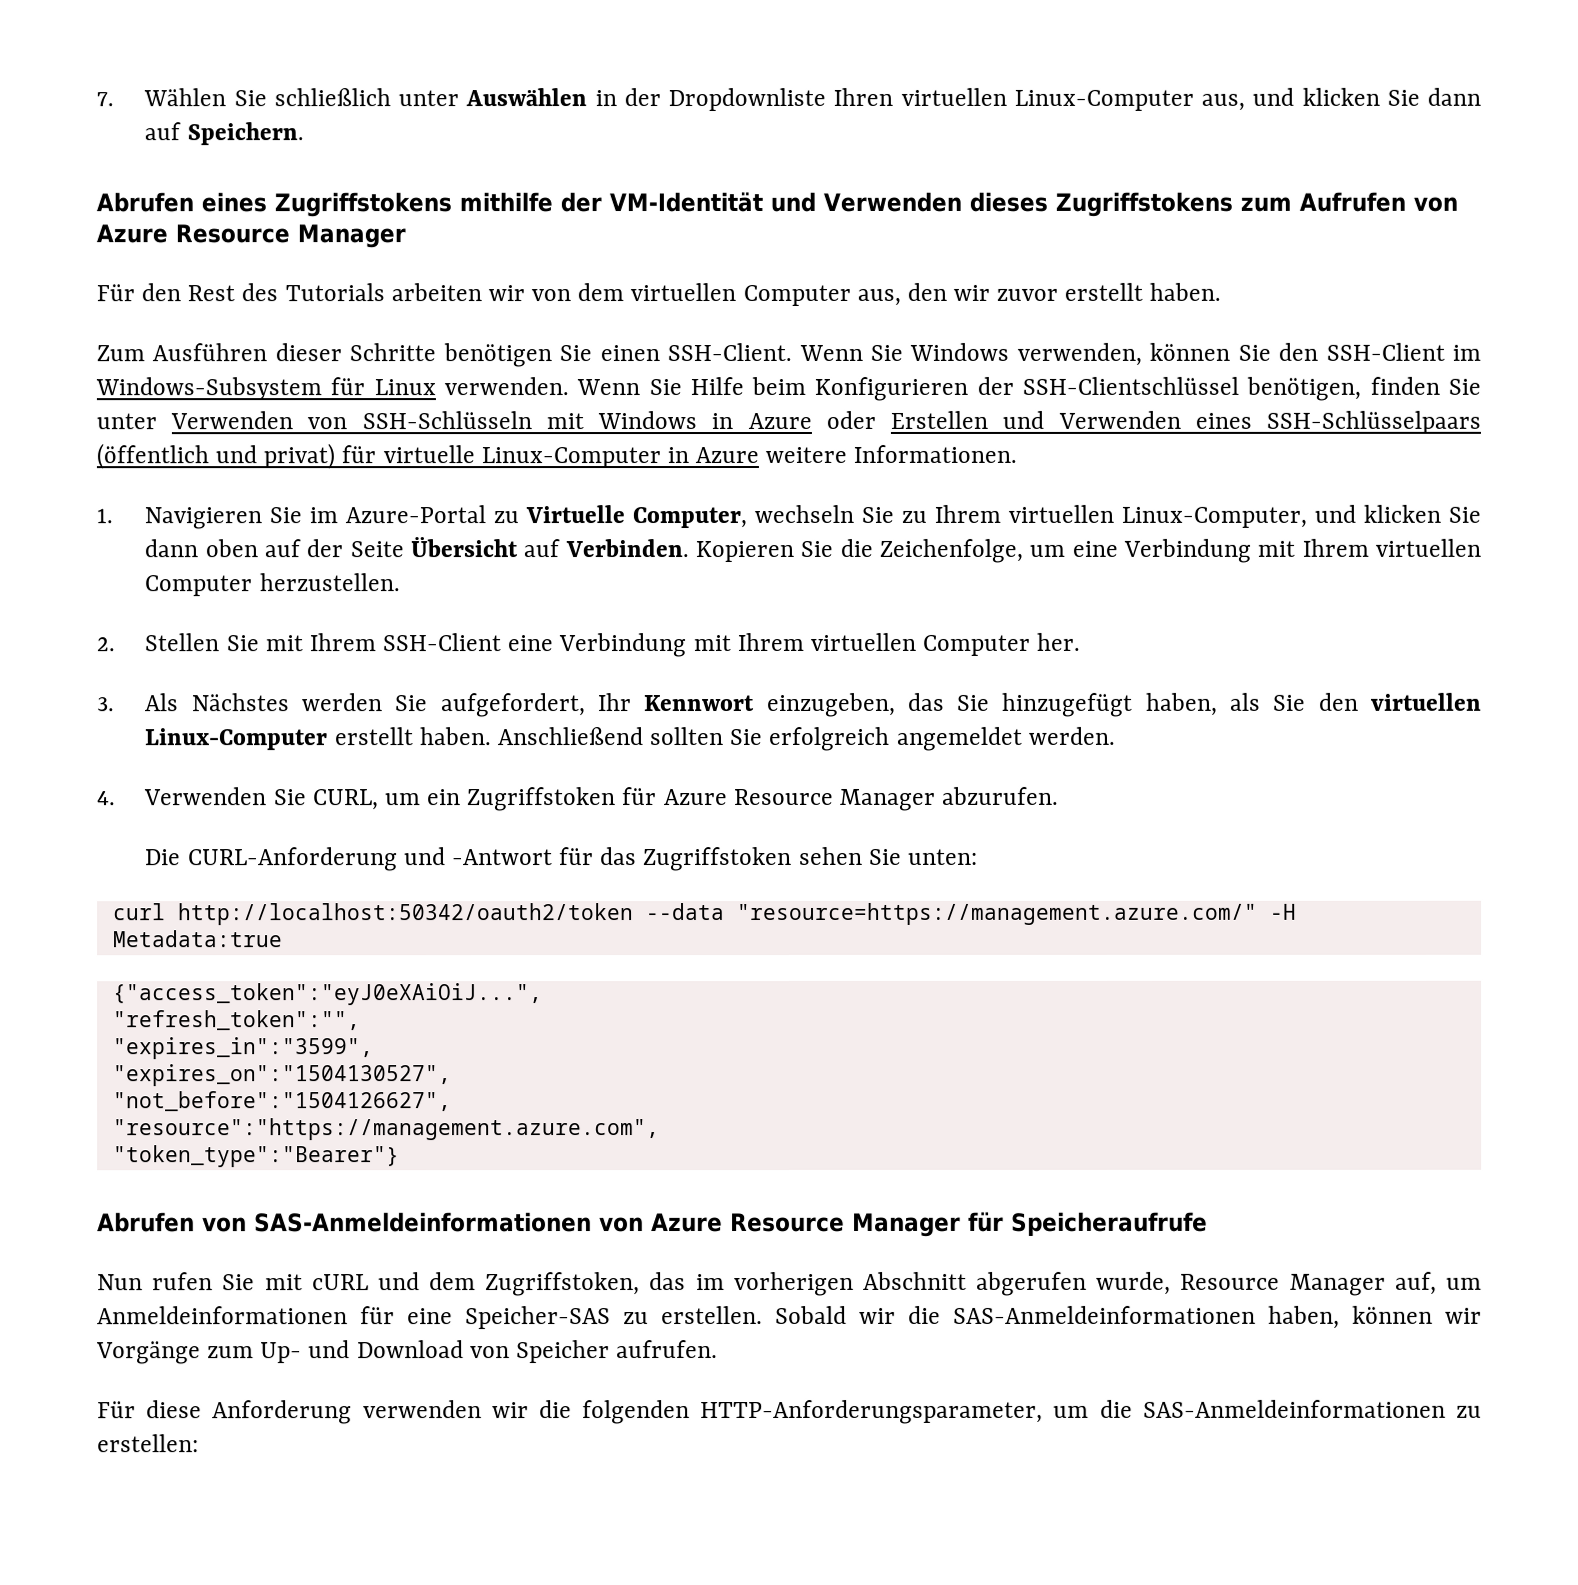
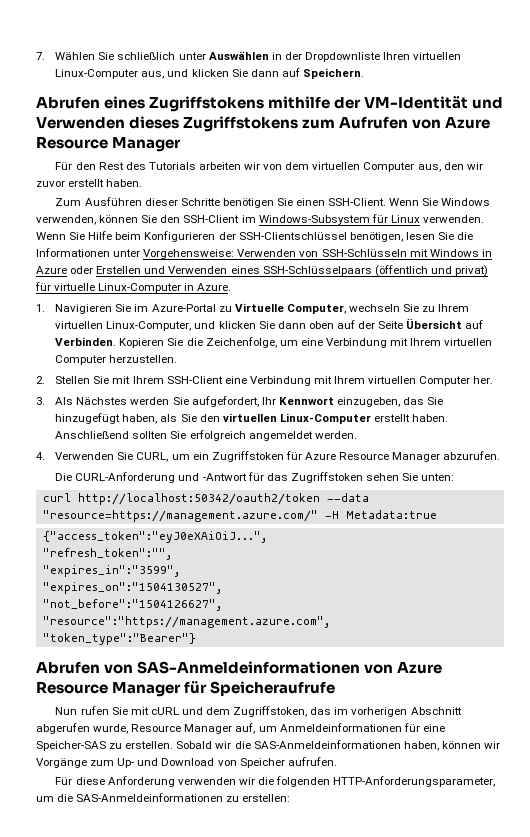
- Wenn Sie Hilfe beim Konfigurieren der SSH-Clientschlüssel benötigen, finden Sie unter Verwenden von SSH-Schlüsseln mit Windows in Azure oder Erstellen und Verwenden eines SSH-Schlüsselpaars (öffentlich und privat) für virtuelle Linux-Computer in Azure weitere Informationen.
+ Wenn Sie Hilfe beim Konfigurieren der SSH-Clientschlüssel benötigen, lesen Sie die Informationen unter Vorgehensweise: Verwenden von SSH-Schlüsseln mit Windows in Azure oder Erstellen und Verwenden eines SSH-Schlüsselpaars (öffentlich und privat) für virtuelle Linux-Computer in Azure.

